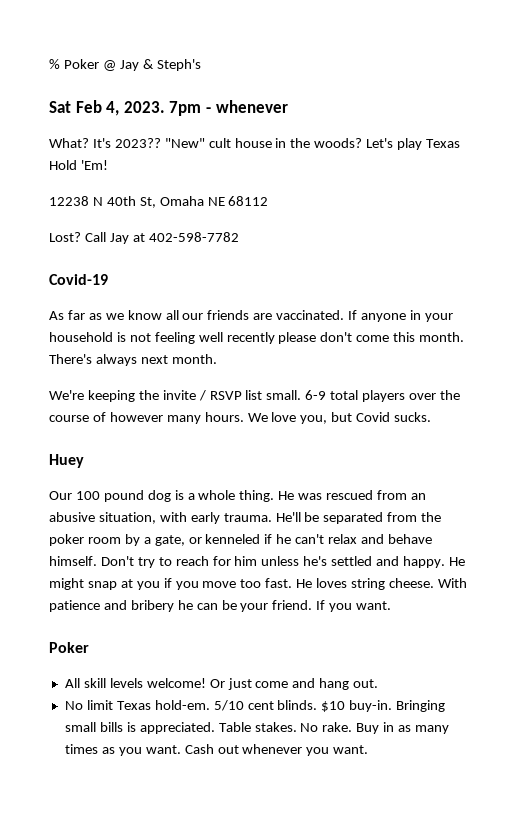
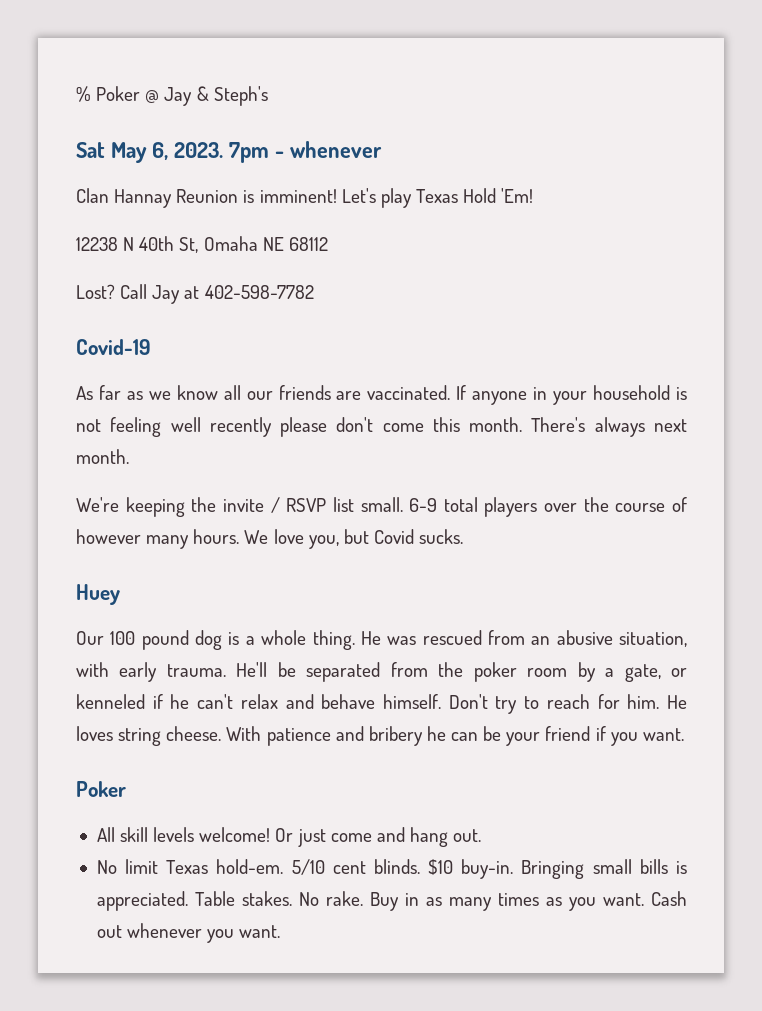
- Sat Feb 4, 2023.
+ Sat May 6, 2023.
- What? It's 2023?? "New" cult house in the woods?
+ Clan Hannay Reunion is imminent!
- Don't try to reach for him unless he's settled and happy. He might snap at you if you move too fast.
+ Don't try to reach for him.
- With patience and bribery he can be your friend. If you want.
+ With patience and bribery he can be your friend if you want.

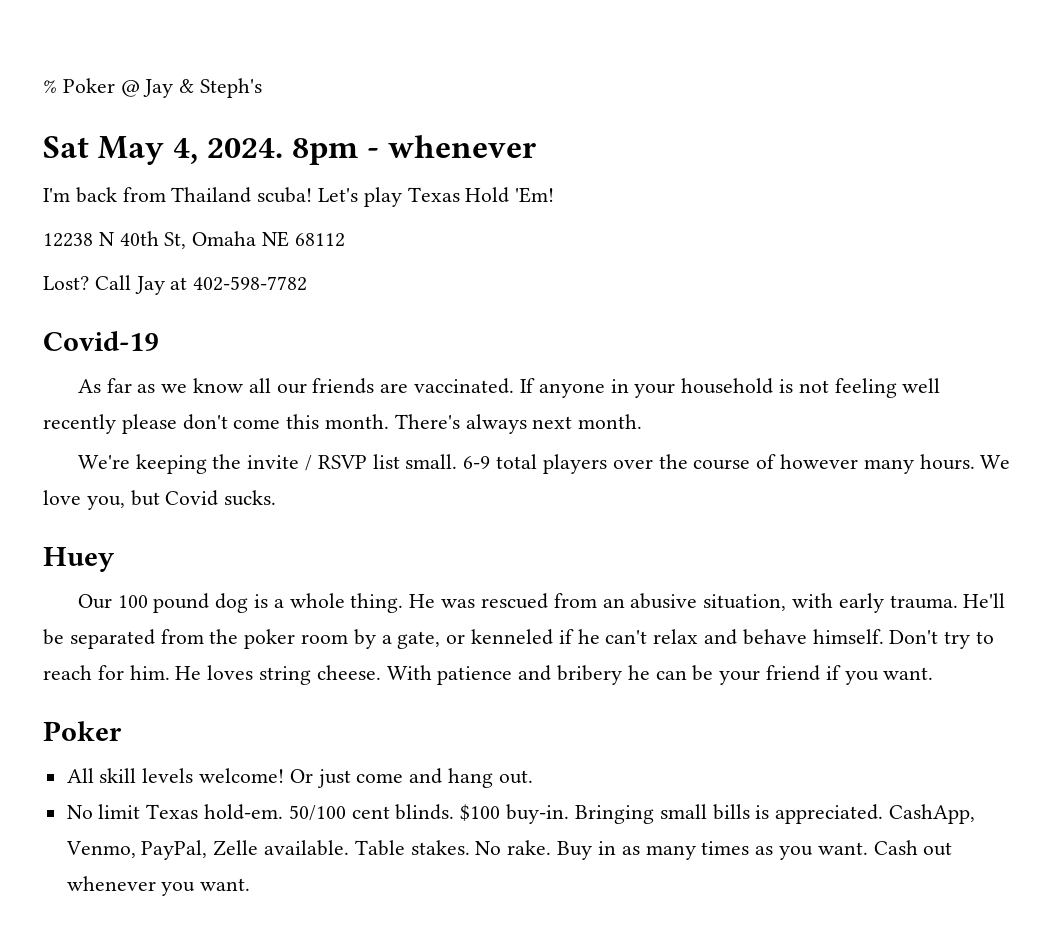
- Sat May 6, 2023. 7pm - whenever
+ Sat May 4, 2024. 8pm - whenever
- Clan Hannay Reunion is imminent!
+ I'm back from Thailand scuba!
- 5/10 cent blinds.
+ 50/100 cent blinds.
- $10 buy-in.
+ $100 buy-in.
+ CashApp, Venmo, PayPal, Zelle available.

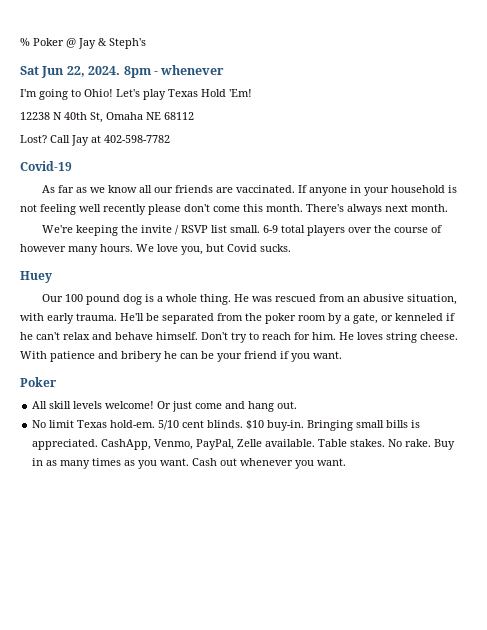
- Sat May 4, 2024.
+ Sat Jun 22, 2024.
- I'm back from Thailand scuba!
+ I'm going to Ohio!
- 50/100 cent blinds.
+ 5/10 cent blinds.
- $100 buy-in.
+ $10 buy-in.

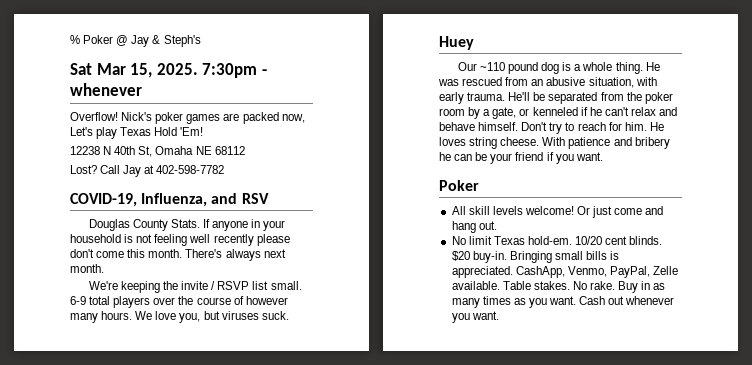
- Sat Jun 22, 2024. 8pm - whenever
- I'm going to Ohio! Let's play Texas Hold 'Em!
+ Sat Mar 15, 2025. 7:30pm - whenever
+ Overflow! Nick's poker games are packed now, Let's play Texas Hold 'Em!
- Covid-19
- As far as we know all our friends are vaccinated.
+ COVID-19, Influenza, and RSV
+ Douglas County Stats.
- We love you, but Covid sucks.
+ We love you, but viruses suck.
- Our 100 pound dog is a whole thing.
+ Our ~110 pound dog is a whole thing.
- 5/10 cent blinds.
+ 10/20 cent blinds.
- $10 buy-in.
+ $20 buy-in.

